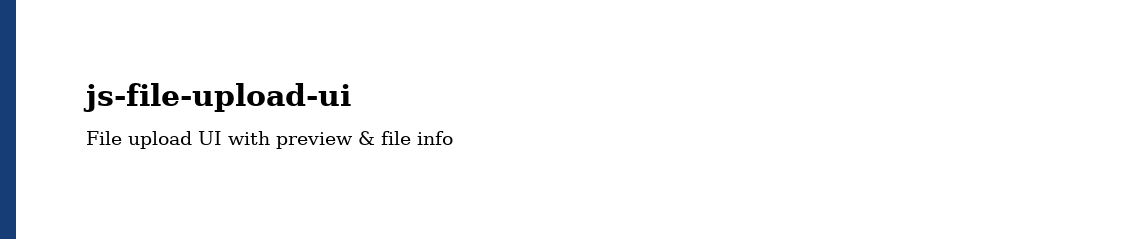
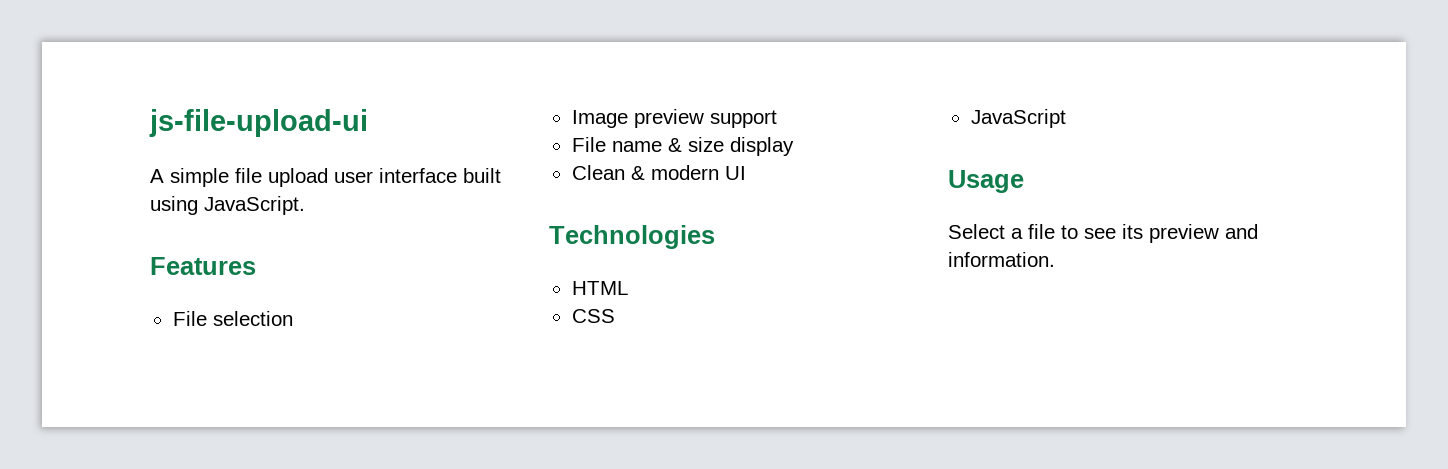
- File upload UI with preview & file info
+ A simple file upload user interface built using JavaScript.
+ Features
+ File selection
+ Image preview support
+ File name & size display
+ Clean & modern UI
+ Technologies
+ HTML
+ CSS
+ JavaScript
+ Usage
+ Select a file to see its preview and information.

